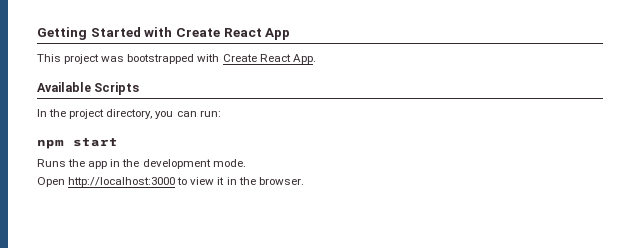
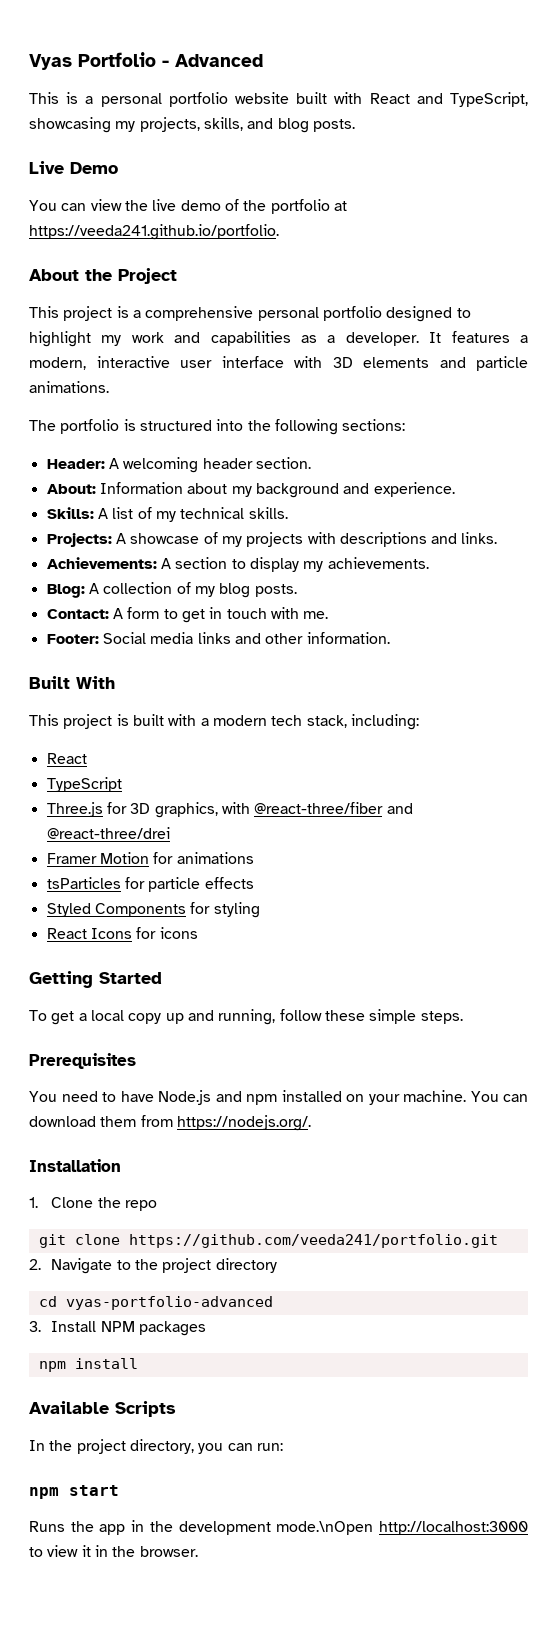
- Getting Started with Create React App
- This project was bootstrapped with Create React App.
+ Vyas Portfolio - Advanced
+ This is a personal portfolio website built with React and TypeScript, showcasing my projects, skills, and blog posts.
+ Live Demo
+ You can view the live demo of the portfolio at https://veeda241.github.io/portfolio.
+ About the Project
+ This project is a comprehensive personal portfolio designed to highlight my work and capabilities as a developer. It features a modern, interactive user interface with 3D elements and particle animations.
+ The portfolio is structured into the following sections:
+ Header: A welcoming header section.
+ About: Information about my background and experience.
+ Skills: A list of my technical skills.
+ Projects: A showcase of my projects with descriptions and links.
+ Achievements: A section to display my achievements.
+ Blog: A collection of my blog posts.
+ Contact: A form to get in touch with me.
+ Footer: Social media links and other information.
+ Built With
+ This project is built with a modern tech stack, including:
+ React
+ TypeScript
+ Three.js for 3D graphics, with @react-three/fiber and @react-three/drei
+ Framer Motion for animations
+ tsParticles for particle effects
+ Styled Components for styling
+ React Icons for icons
+ Getting Started
+ To get a local copy up and running, follow these simple steps.
+ Prerequisites
+ You need to have Node.js and npm installed on your machine. You can download them from https://nodejs.org/.
+ Installation
+ 1. Clone the repo
+ git clone https://github.com/veeda241/portfolio.git
+ 2. Navigate to the project directory
+ cd vyas-portfolio-advanced
+ 3. Install NPM packages
+ npm install
- Runs the app in the development mode.
- Open http://localhost:3000 to view it in the browser.
+ Runs the app in the development mode.\nOpen http://localhost:3000 to view it in the browser.

